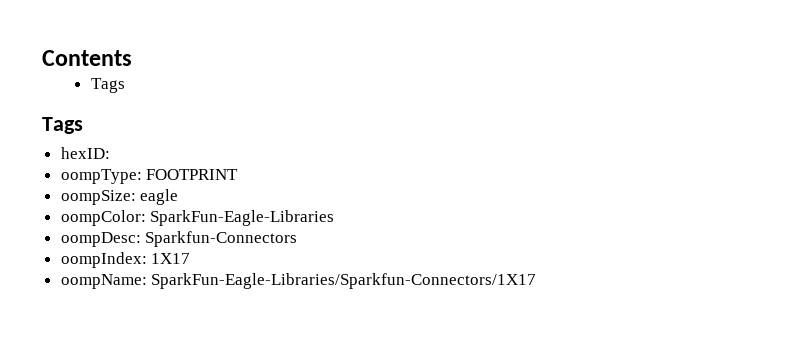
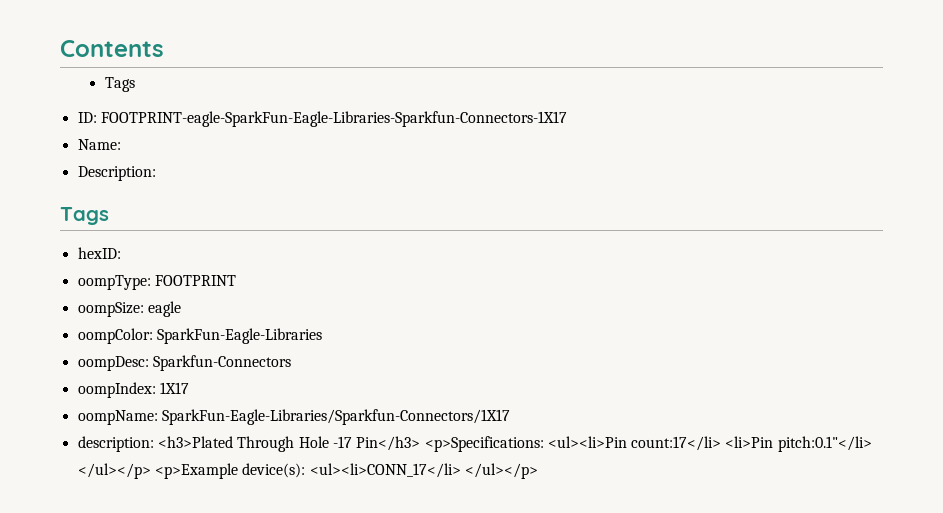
+ ID: FOOTPRINT-eagle-SparkFun-Eagle-Libraries-Sparkfun-Connectors-1X17
+ Name:
+ Description:
+ description: <h3>Plated Through Hole -17 Pin</h3> <p>Specifications: <ul><li>Pin count:17</li> <li>Pin pitch:0.1"</li> </ul></p> <p>Example device(s): <ul><li>CONN_17</li> </ul></p>

